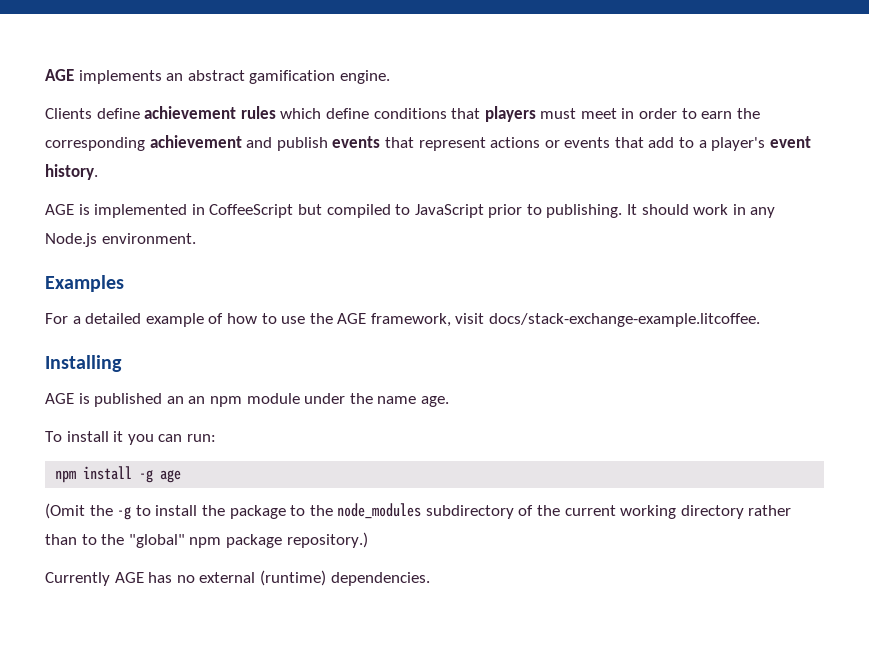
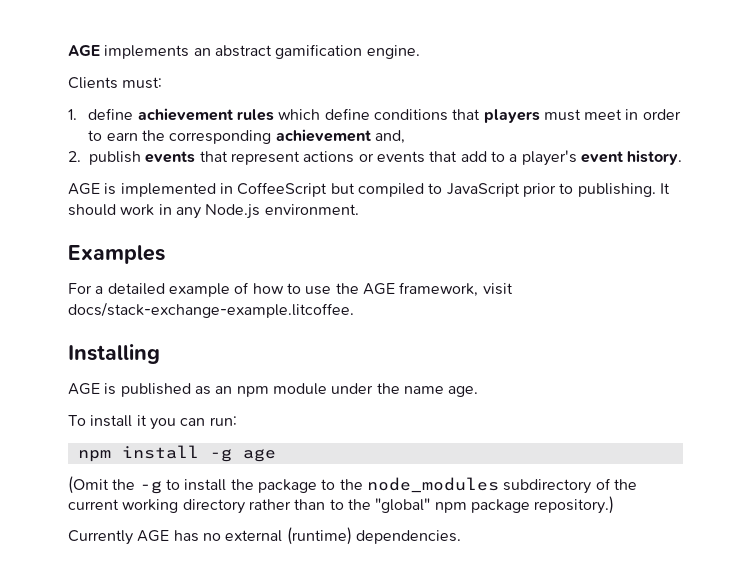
- Clients define achievement rules which define conditions that players must meet in order to earn the corresponding achievement and publish events that represent actions or events that add to a player's event history.
+ Clients must:
+ 1. define achievement rules which define conditions that players must meet in order to earn the corresponding achievement and,
+ 2. publish events that represent actions or events that add to a player's event history.
- AGE is published an an npm module under the name age.
+ AGE is published as an npm module under the name age.

